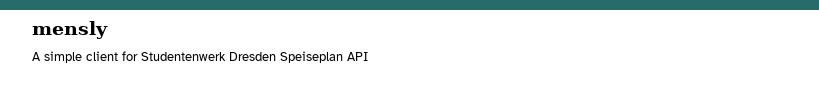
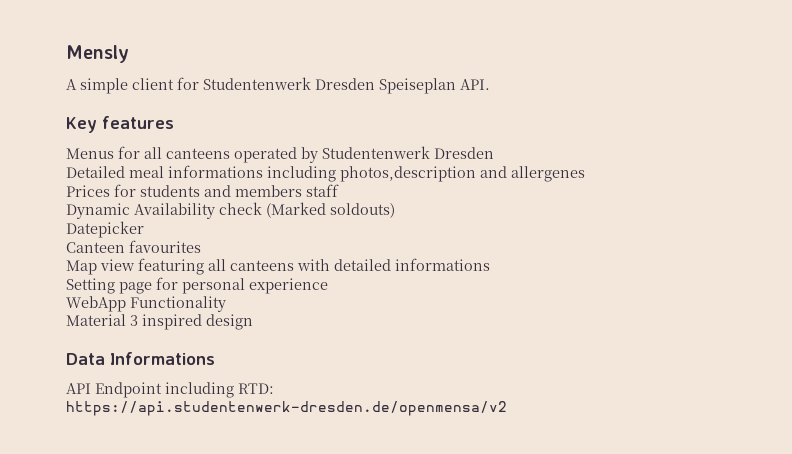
- mensly
+ Mensly
- A simple client for Studentenwerk Dresden Speiseplan API
+ A simple client for Studentenwerk Dresden Speiseplan API.
+ Key features
+ Menus for all canteens operated by Studentenwerk Dresden
+ Detailed meal informations including photos,description and allergenes
+ Prices for students and members staff
+ Dynamic Availability check (Marked soldouts)
+ Datepicker
+ Canteen favourites
+ Map view featuring all canteens with detailed informations
+ Setting page for personal experience
+ WebApp Functionality
+ Material 3 inspired design
+ Data Informations
+ API Endpoint including RTD:
+ https://api.studentenwerk-dresden.de/openmensa/v2

